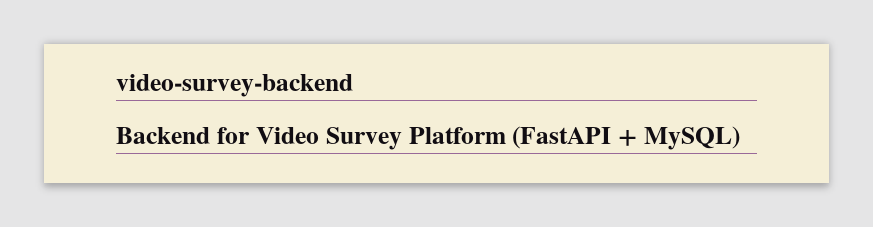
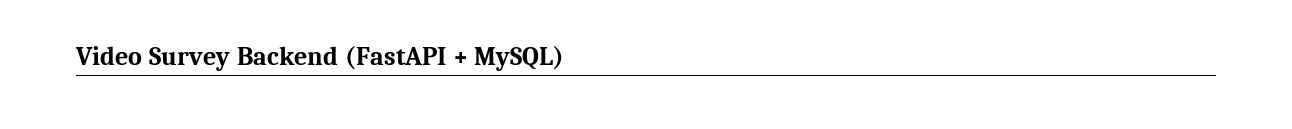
- video-survey-backend
- Backend for Video Survey Platform (FastAPI + MySQL)
+ Video Survey Backend (FastAPI + MySQL)

